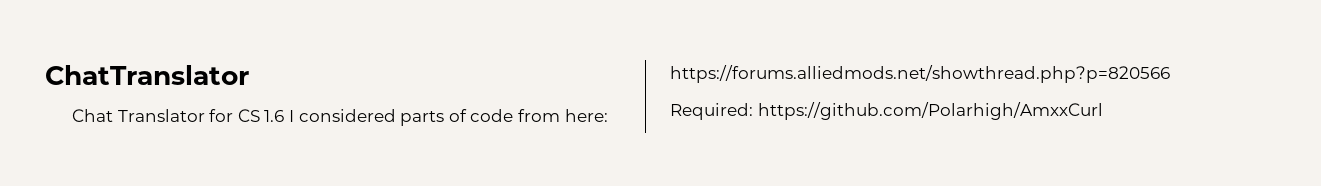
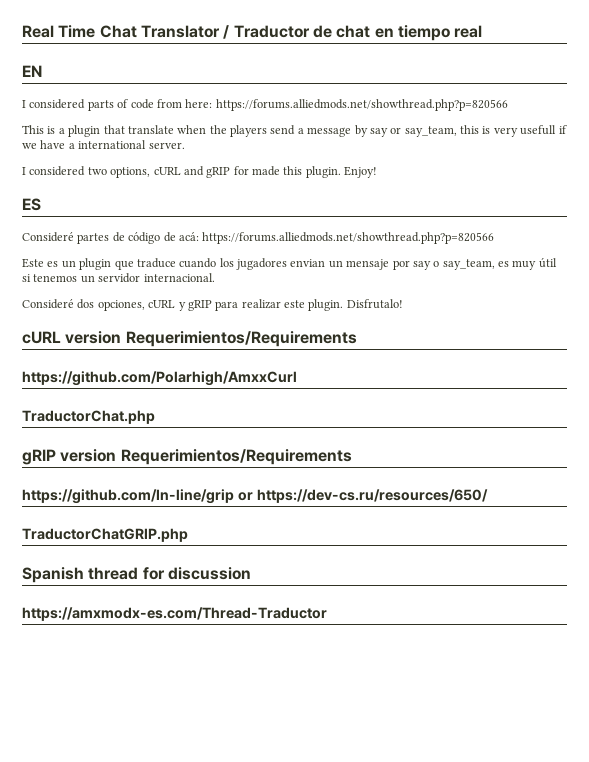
- ChatTranslator
- Chat Translator for CS 1.6 I considered parts of code from here: https://forums.alliedmods.net/showthread.php?p=820566
+ Real Time Chat Translator / Traductor de chat en tiempo real
+ EN
+ I considered parts of code from here: https://forums.alliedmods.net/showthread.php?p=820566
- Required: https://github.com/Polarhigh/AmxxCurl
+ This is a plugin that translate when the players send a message by say or say_team, this is very usefull if we have a international server.
+ I considered two options, cURL and gRIP for made this plugin. Enjoy!
+ ES
+ Consideré partes de código de acá: https://forums.alliedmods.net/showthread.php?p=820566
+ Este es un plugin que traduce cuando los jugadores envian un mensaje por say o say_team, es muy útil si tenemos un servidor internacional.
+ Consideré dos opciones, cURL y gRIP para realizar este plugin. Disfrutalo!
+ cURL version Requerimientos/Requirements
+ https://github.com/Polarhigh/AmxxCurl
+ TraductorChat.php
+ gRIP version Requerimientos/Requirements
+ https://github.com/In-line/grip or https://dev-cs.ru/resources/650/
+ TraductorChatGRIP.php
+ Spanish thread for discussion
+ https://amxmodx-es.com/Thread-Traductor

